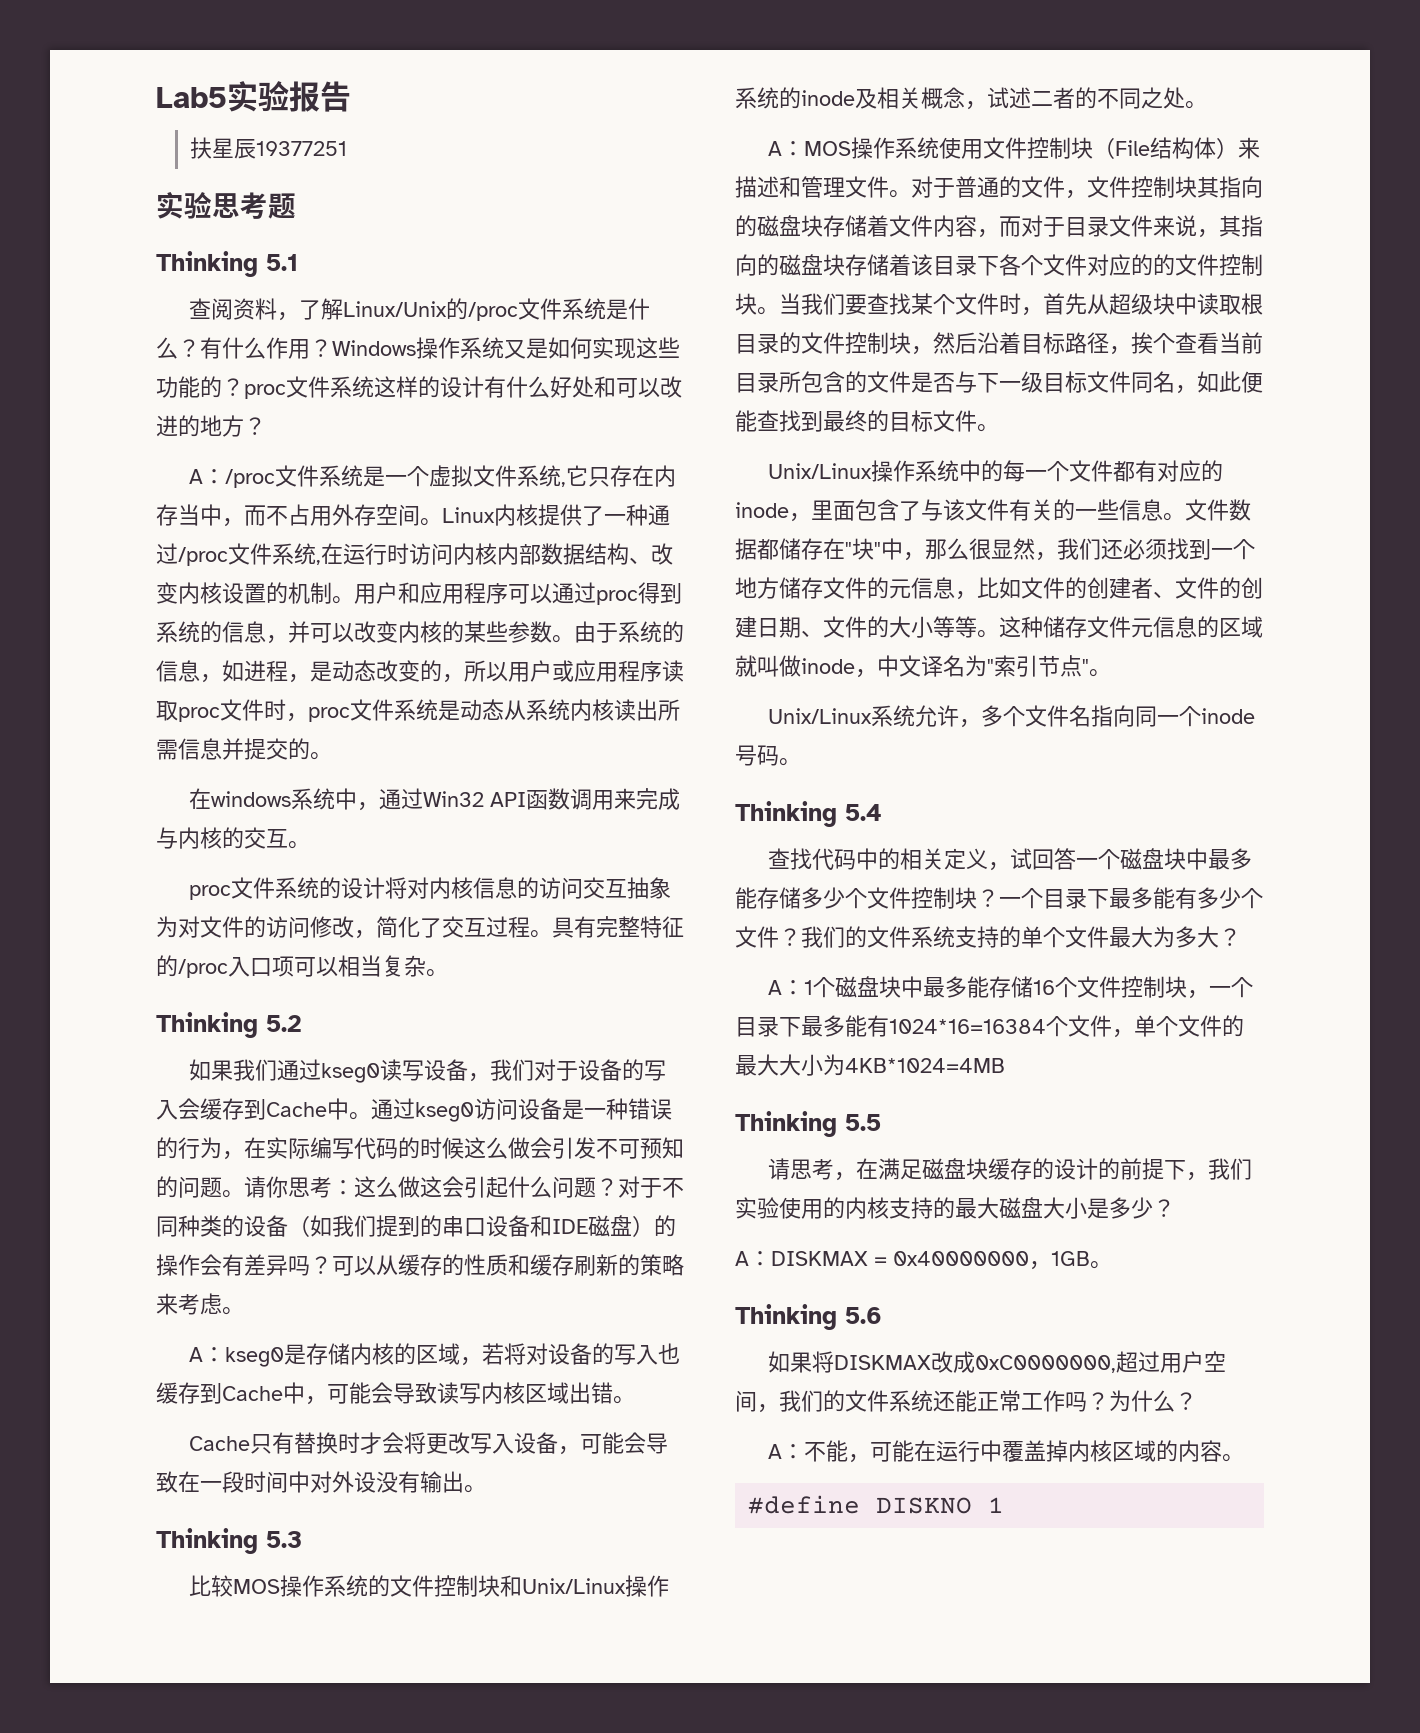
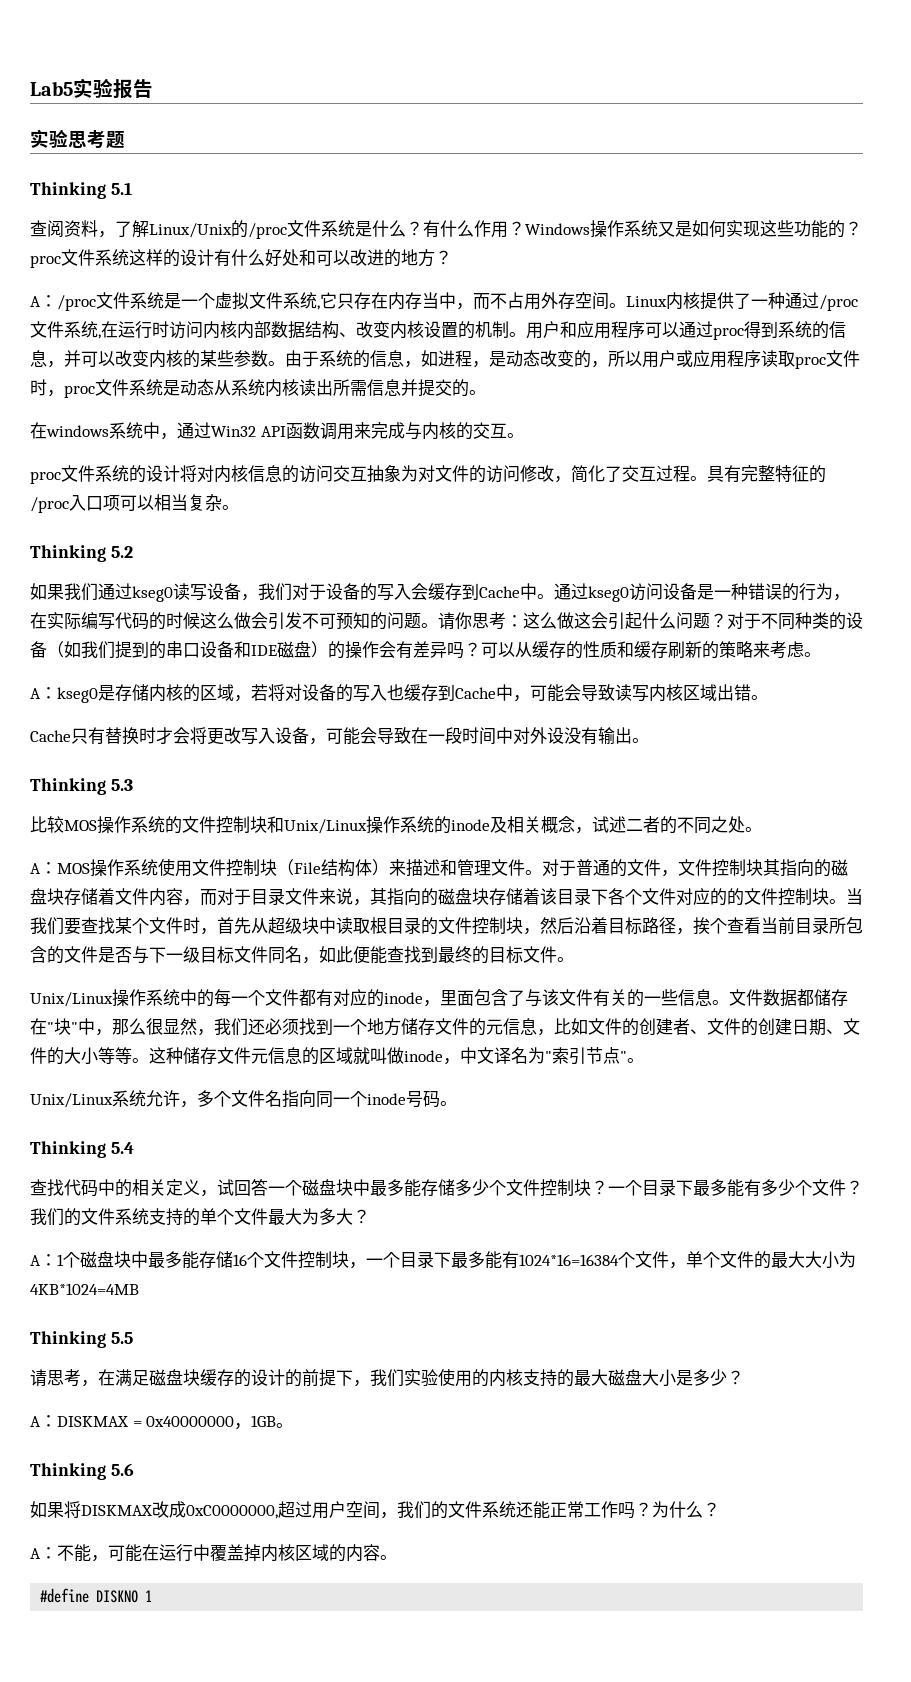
- 扶星辰19377251

